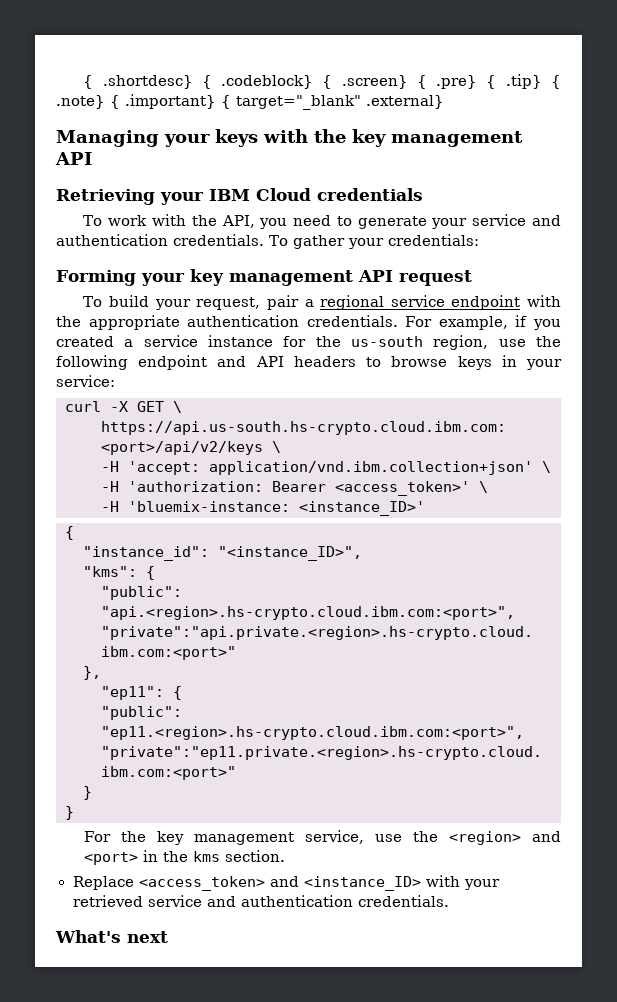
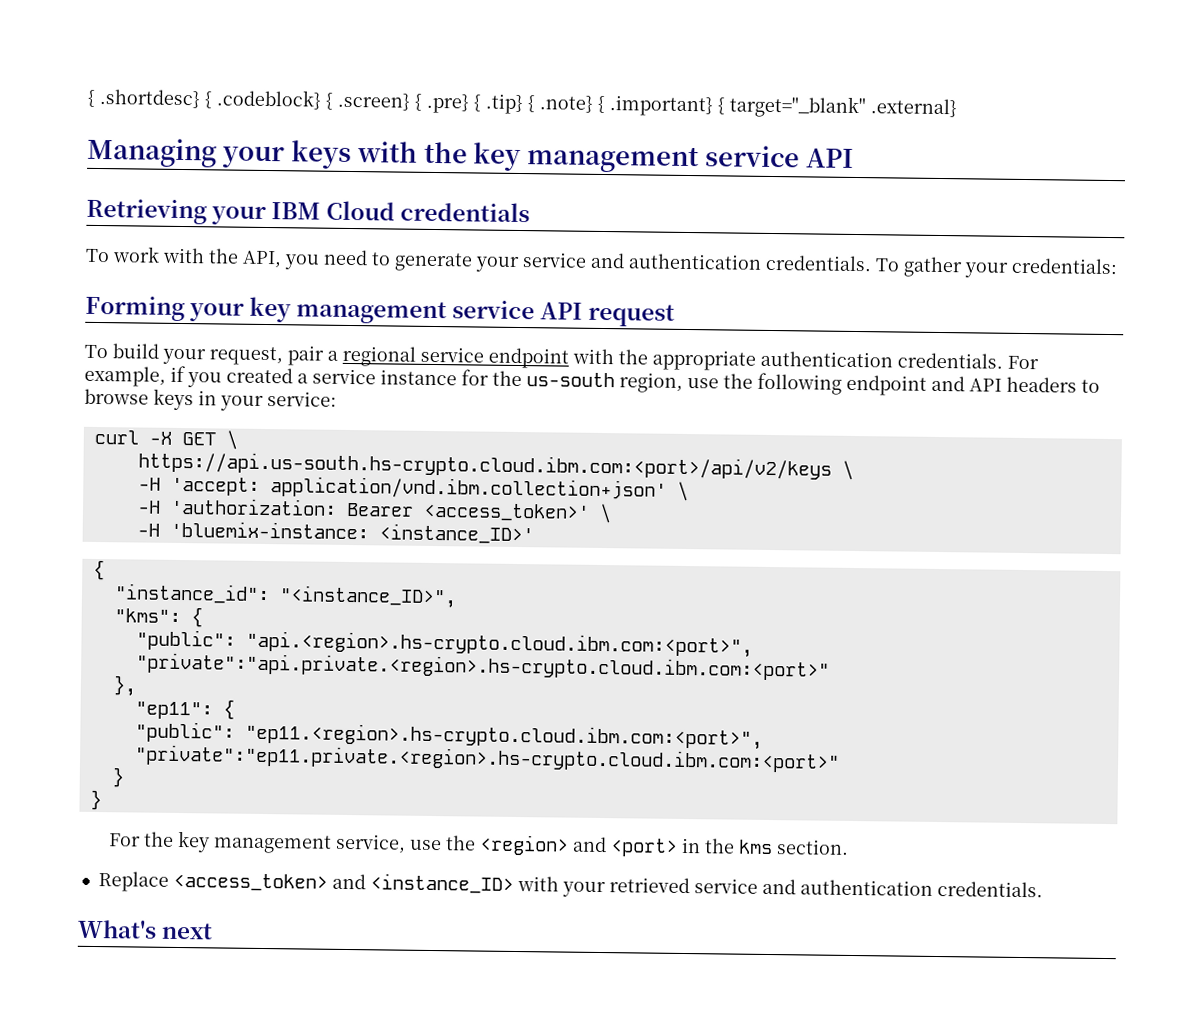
- Managing your keys with the key management API
+ Managing your keys with the key management service API
- Forming your key management API request
+ Forming your key management service API request

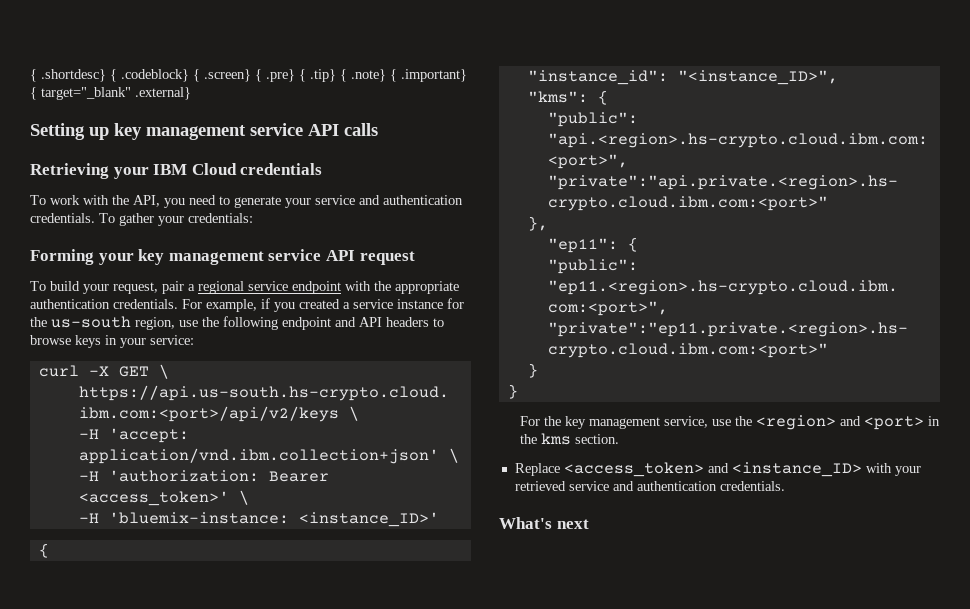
- Managing your keys with the key management service API
+ Setting up key management service API calls

